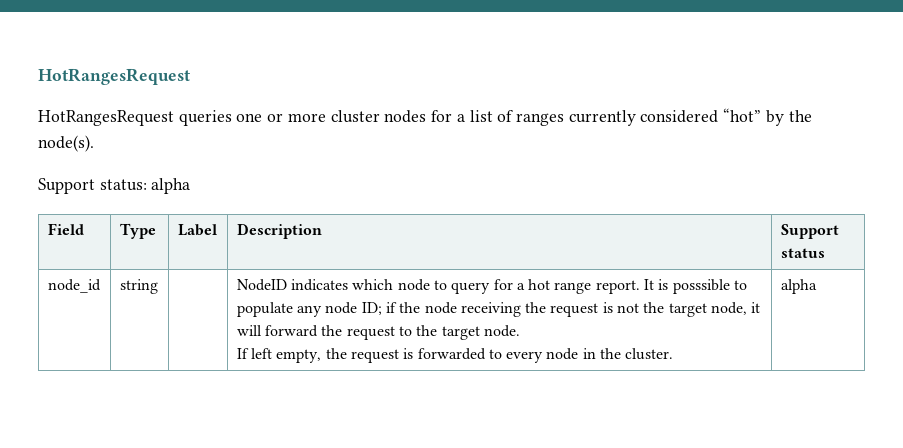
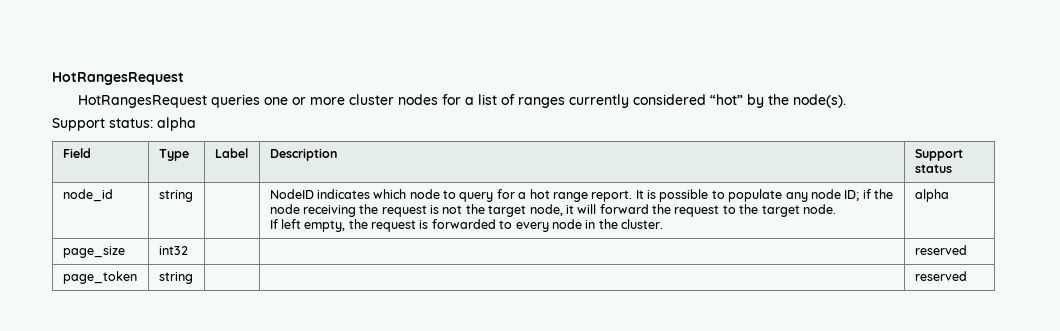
- It is posssible to populate any node ID; if the node receiving the request is not the target node, it will forward the request to the target node.
+ It is possible to populate any node ID; if the node receiving the request is not the target node, it will forward the request to the target node.
+ page_size | int32 | | | reserved
+ page_token | string | | | reserved

